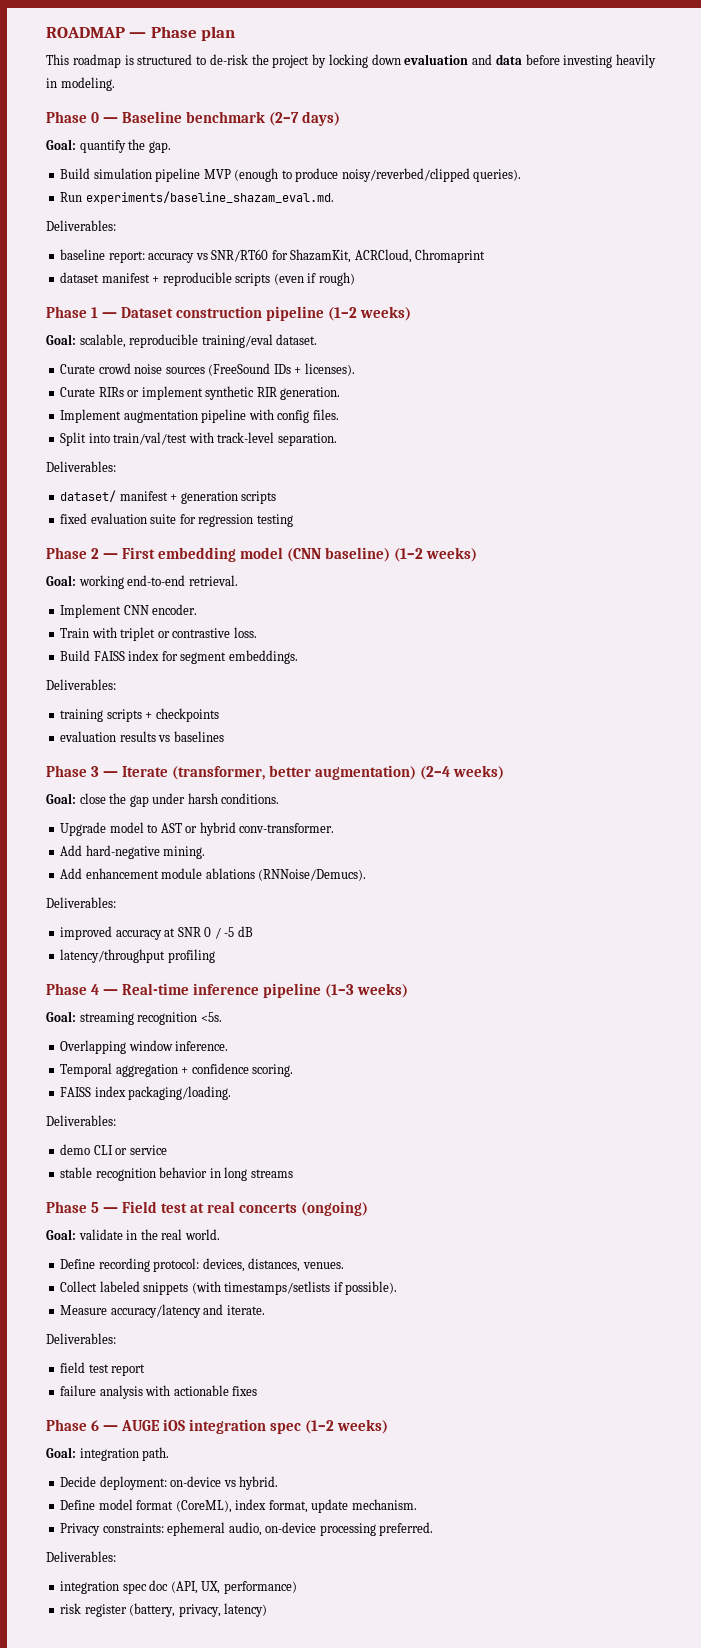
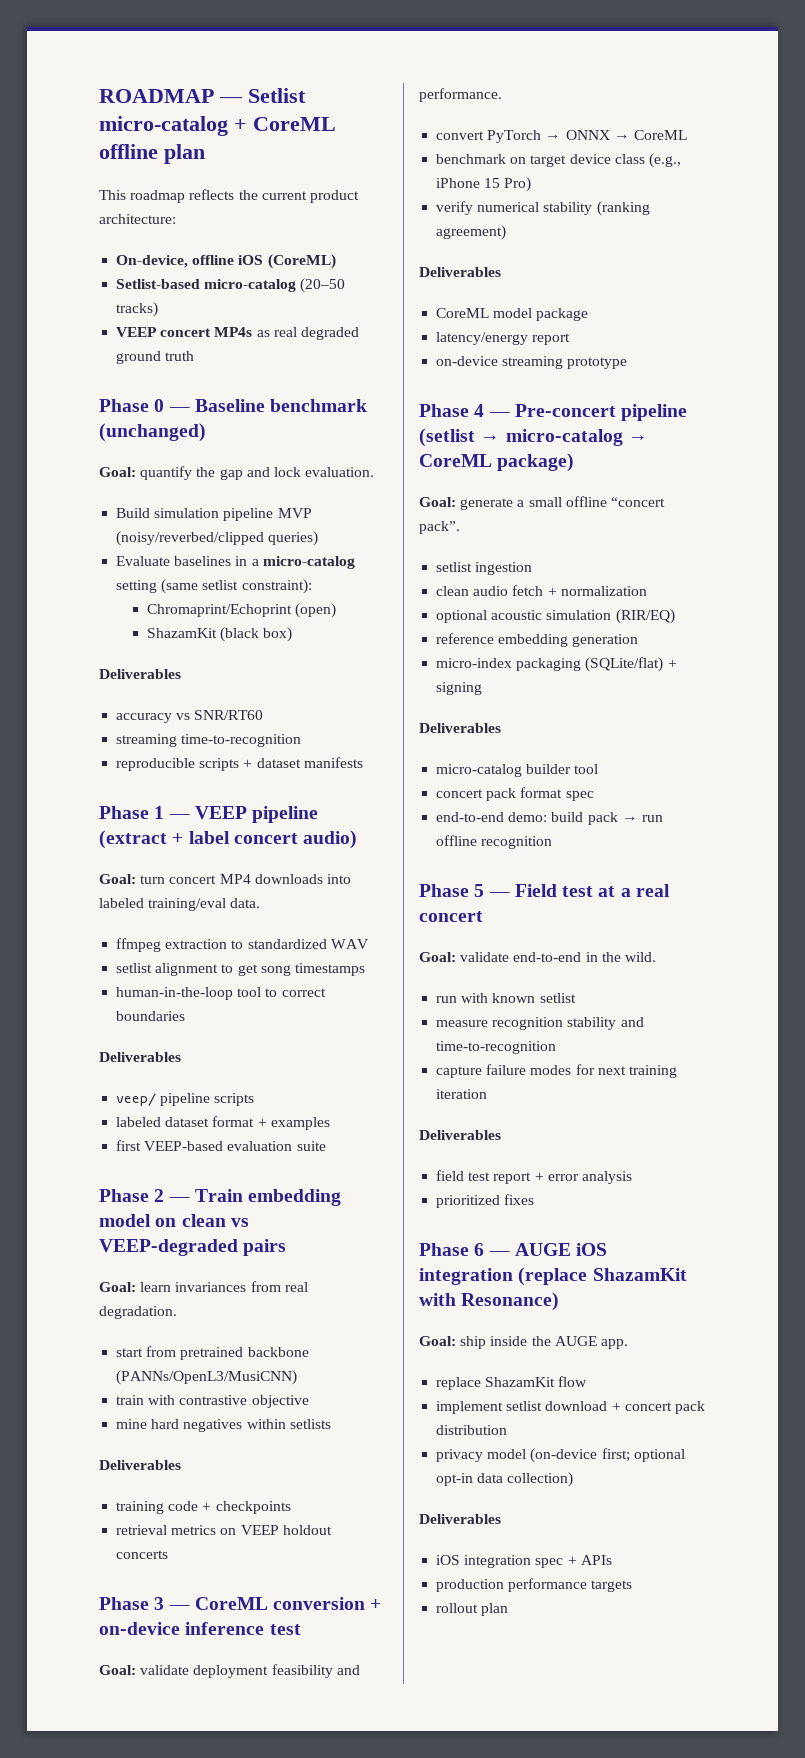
- ROADMAP — Phase plan
- This roadmap is structured to de-risk the project by locking down evaluation and data before investing heavily in modeling.
+ ROADMAP — Setlist micro-catalog + CoreML offline plan
+ This roadmap reflects the current product architecture:
+ On-device, offline iOS (CoreML)
+ Setlist-based micro-catalog (20–50 tracks)
+ VEEP concert MP4s as real degraded ground truth
- Phase 0 — Baseline benchmark (2–7 days)
+ Phase 0 — Baseline benchmark (unchanged)
- Goal: quantify the gap.
+ Goal: quantify the gap and lock evaluation.
- Build simulation pipeline MVP (enough to produce noisy/reverbed/clipped queries).
- Run experiments/baseline_shazam_eval.md.
- Deliverables:
- baseline report: accuracy vs SNR/RT60 for ShazamKit, ACRCloud, Chromaprint
- dataset manifest + reproducible scripts (even if rough)
- Phase 1 — Dataset construction pipeline (1–2 weeks)
- Goal: scalable, reproducible training/eval dataset.
- Curate crowd noise sources (FreeSound IDs + licenses).
- Curate RIRs or implement synthetic RIR generation.
- Implement augmentation pipeline with config files.
- Split into train/val/test with track-level separation.
- Deliverables:
- dataset/ manifest + generation scripts
- fixed evaluation suite for regression testing
+ Build simulation pipeline MVP (noisy/reverbed/clipped queries)
+ Evaluate baselines in a micro-catalog setting (same setlist constraint):
+ Chromaprint/Echoprint (open)
+ ShazamKit (black box)
+ Deliverables
+ accuracy vs SNR/RT60
+ streaming time-to-recognition
+ reproducible scripts + dataset manifests
+ Phase 1 — VEEP pipeline (extract + label concert audio)
+ Goal: turn concert MP4 downloads into labeled training/eval data.
+ ffmpeg extraction to standardized WAV
+ setlist alignment to get song timestamps
+ human-in-the-loop tool to correct boundaries
+ Deliverables
+ veep/ pipeline scripts
+ labeled dataset format + examples
+ first VEEP-based evaluation suite
- Phase 2 — First embedding model (CNN baseline) (1–2 weeks)
- Goal: working end-to-end retrieval.
- Implement CNN encoder.
- Train with triplet or contrastive loss.
- Build FAISS index for segment embeddings.
- Deliverables:
- training scripts + checkpoints
+ Phase 2 — Train embedding model on clean vs VEEP-degraded pairs
+ Goal: learn invariances from real degradation.
+ start from pretrained backbone (PANNs/OpenL3/MusiCNN)
+ train with contrastive objective
+ mine hard negatives within setlists
+ Deliverables
+ training code + checkpoints
- evaluation results vs baselines
- Phase 3 — Iterate (transformer, better augmentation) (2–4 weeks)
- Goal: close the gap under harsh conditions.
- Upgrade model to AST or hybrid conv-transformer.
- Add hard-negative mining.
- Add enhancement module ablations (RNNoise/Demucs).
- Deliverables:
- improved accuracy at SNR 0 / -5 dB
- latency/throughput profiling
- Phase 4 — Real-time inference pipeline (1–3 weeks)
- Goal: streaming recognition <5s.
- Overlapping window inference.
- Temporal aggregation + confidence scoring.
- FAISS index packaging/loading.
- Deliverables:
- demo CLI or service
- stable recognition behavior in long streams
+ retrieval metrics on VEEP holdout concerts
+ Phase 3 — CoreML conversion + on-device inference test
+ Goal: validate deployment feasibility and performance.
+ convert PyTorch → ONNX → CoreML
+ benchmark on target device class (e.g., iPhone 15 Pro)
+ verify numerical stability (ranking agreement)
+ Deliverables
+ CoreML model package
+ latency/energy report
+ on-device streaming prototype
+ Phase 4 — Pre-concert pipeline (setlist → micro-catalog → CoreML package)
+ Goal: generate a small offline “concert pack”.
+ setlist ingestion
+ clean audio fetch + normalization
+ optional acoustic simulation (RIR/EQ)
+ reference embedding generation
+ micro-index packaging (SQLite/flat) + signing
+ Deliverables
+ micro-catalog builder tool
+ concert pack format spec
+ end-to-end demo: build pack → run offline recognition
- Phase 5 — Field test at real concerts (ongoing)
- Goal: validate in the real world.
- Define recording protocol: devices, distances, venues.
- Collect labeled snippets (with timestamps/setlists if possible).
- Measure accuracy/latency and iterate.
- Deliverables:
+ Phase 5 — Field test at a real concert
+ Goal: validate end-to-end in the wild.
+ run with known setlist
+ measure recognition stability and time-to-recognition
+ capture failure modes for next training iteration
+ Deliverables
- field test report
- failure analysis with actionable fixes
+ field test report + error analysis
+ prioritized fixes
- Phase 6 — AUGE iOS integration spec (1–2 weeks)
- Goal: integration path.
- Decide deployment: on-device vs hybrid.
- Define model format (CoreML), index format, update mechanism.
- Privacy constraints: ephemeral audio, on-device processing preferred.
- Deliverables:
- integration spec doc (API, UX, performance)
- risk register (battery, privacy, latency)
+ Phase 6 — AUGE iOS integration (replace ShazamKit with Resonance)
+ Goal: ship inside the AUGE app.
+ replace ShazamKit flow
+ implement setlist download + concert pack distribution
+ privacy model (on-device first; optional opt-in data collection)
+ Deliverables
+ iOS integration spec + APIs
+ production performance targets
+ rollout plan

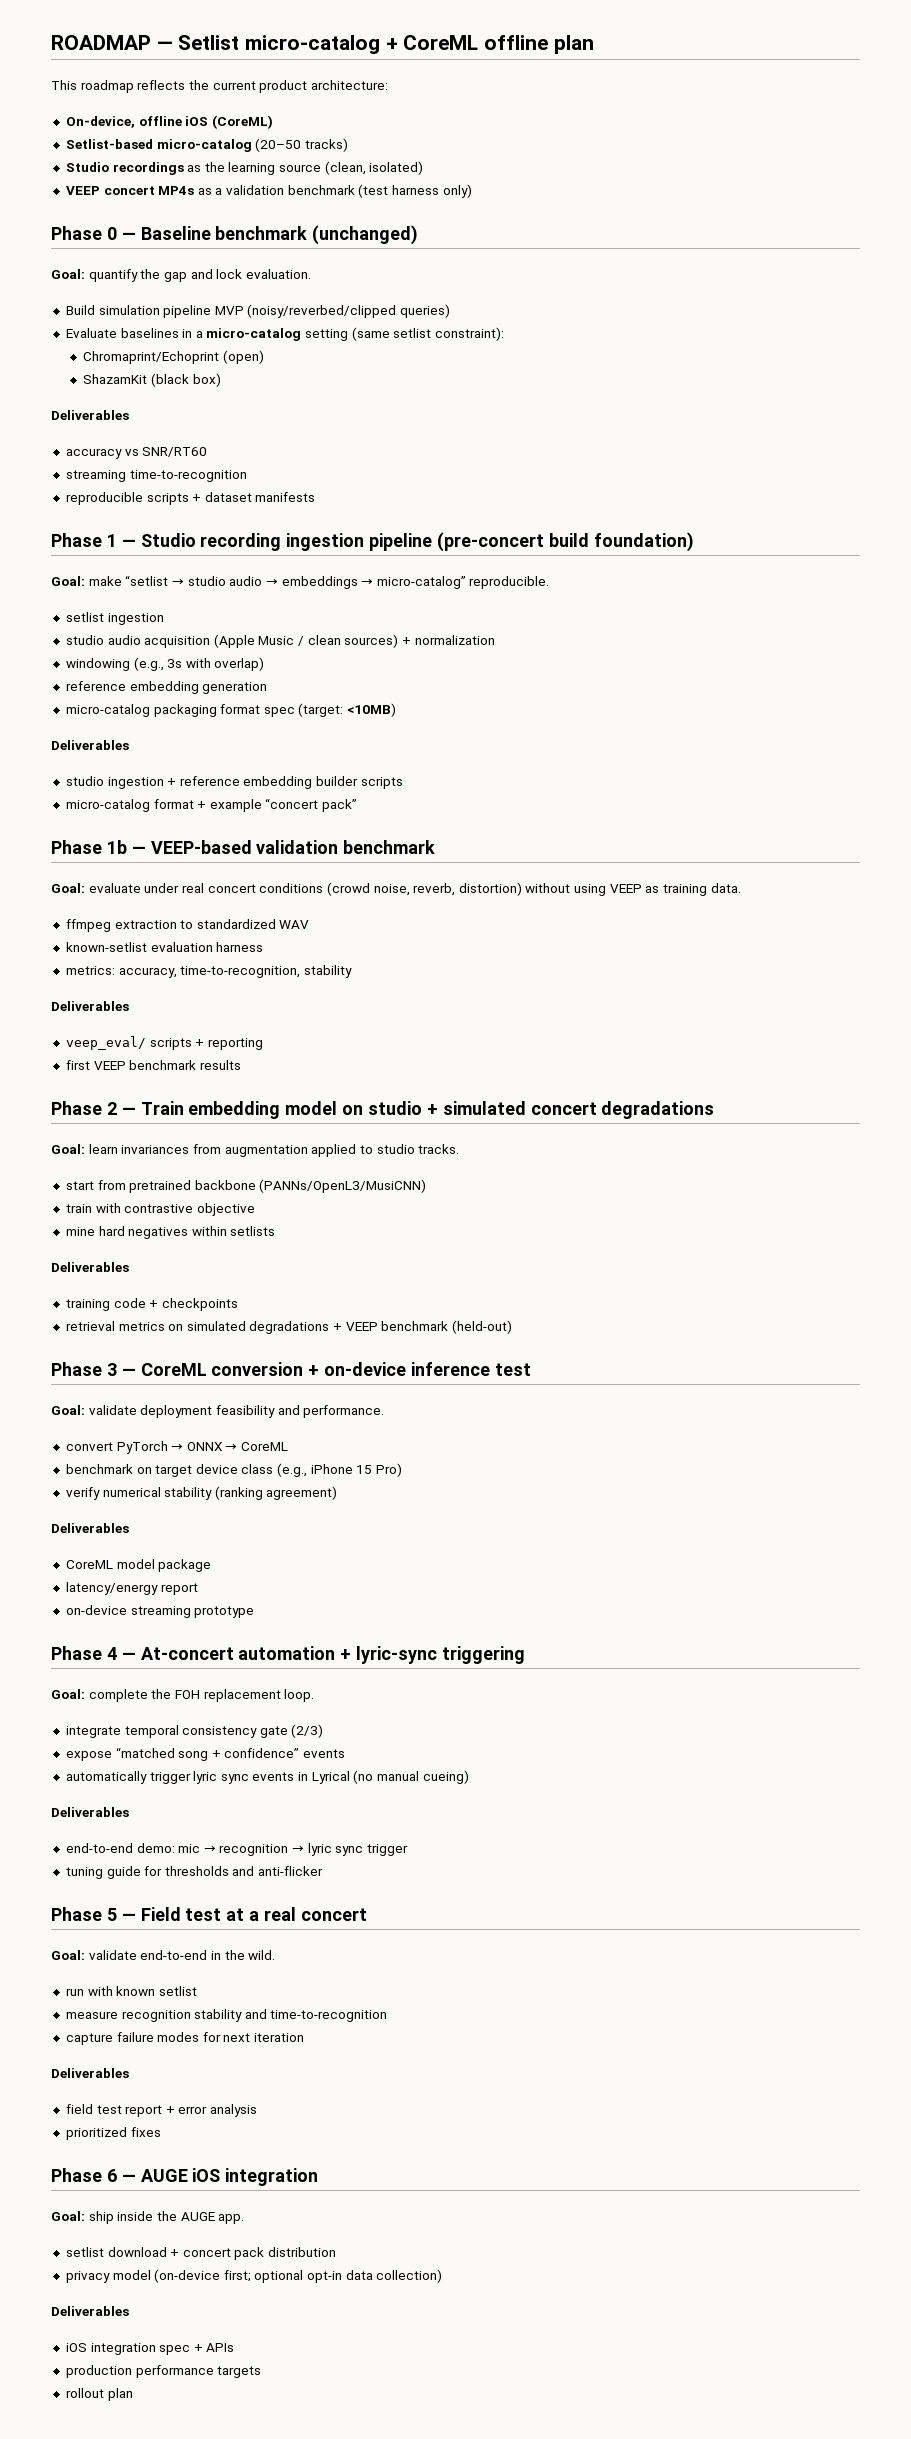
- VEEP concert MP4s as real degraded ground truth
+ Studio recordings as the learning source (clean, isolated)
+ VEEP concert MP4s as a validation benchmark (test harness only)
- Phase 1 — VEEP pipeline (extract + label concert audio)
- Goal: turn concert MP4 downloads into labeled training/eval data.
+ Phase 1 — Studio recording ingestion pipeline (pre-concert build foundation)
+ Goal: make “setlist → studio audio → embeddings → micro-catalog” reproducible.
+ setlist ingestion
+ studio audio acquisition (Apple Music / clean sources) + normalization
+ windowing (e.g., 3s with overlap)
+ reference embedding generation
+ micro-catalog packaging format spec (target: <10MB)
+ Deliverables
+ studio ingestion + reference embedding builder scripts
+ micro-catalog format + example “concert pack”
+ Phase 1b — VEEP-based validation benchmark
+ Goal: evaluate under real concert conditions (crowd noise, reverb, distortion) without using VEEP as training data.
- setlist alignment to get song timestamps
- human-in-the-loop tool to correct boundaries
+ known-setlist evaluation harness
+ metrics: accuracy, time-to-recognition, stability
  Deliverables
- veep/ pipeline scripts
- labeled dataset format + examples
- first VEEP-based evaluation suite
+ veep_eval/ scripts + reporting
+ first VEEP benchmark results
- Phase 2 — Train embedding model on clean vs VEEP-degraded pairs
+ Phase 2 — Train embedding model on studio + simulated concert degradations
- Goal: learn invariances from real degradation.
+ Goal: learn invariances from augmentation applied to studio tracks.
- retrieval metrics on VEEP holdout concerts
+ retrieval metrics on simulated degradations + VEEP benchmark (held-out)
- Phase 4 — Pre-concert pipeline (setlist → micro-catalog → CoreML package)
- Goal: generate a small offline “concert pack”.
- setlist ingestion
- clean audio fetch + normalization
- optional acoustic simulation (RIR/EQ)
- reference embedding generation
- micro-index packaging (SQLite/flat) + signing
+ Phase 4 — At-concert automation + lyric-sync triggering
+ Goal: complete the FOH replacement loop.
+ integrate temporal consistency gate (2/3)
+ expose “matched song + confidence” events
+ automatically trigger lyric sync events in Lyrical (no manual cueing)
  Deliverables
- micro-catalog builder tool
- concert pack format spec
- end-to-end demo: build pack → run offline recognition
+ end-to-end demo: mic → recognition → lyric sync trigger
+ tuning guide for thresholds and anti-flicker
- capture failure modes for next training iteration
+ capture failure modes for next iteration
- Phase 6 — AUGE iOS integration (replace ShazamKit with Resonance)
+ Phase 6 — AUGE iOS integration
- replace ShazamKit flow
- implement setlist download + concert pack distribution
+ setlist download + concert pack distribution

